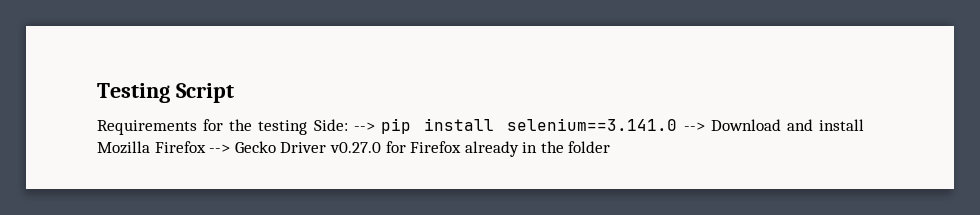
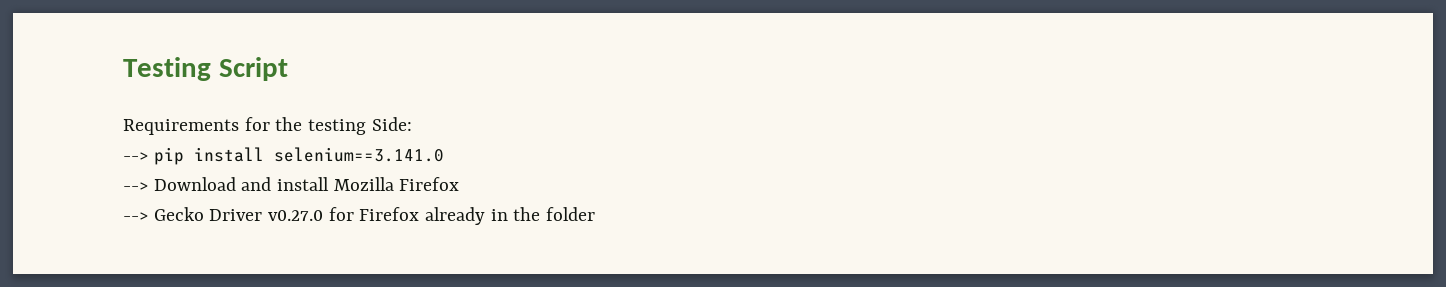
- Requirements for the testing Side: --> pip install selenium==3.141.0 --> Download and install Mozilla Firefox --> Gecko Driver v0.27.0 for Firefox already in the folder
+ Requirements for the testing Side:
+ --> pip install selenium==3.141.0
+ --> Download and install Mozilla Firefox
+ --> Gecko Driver v0.27.0 for Firefox already in the folder

